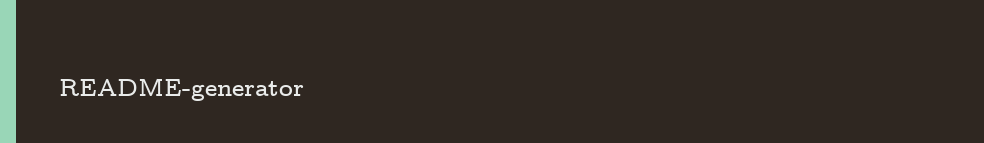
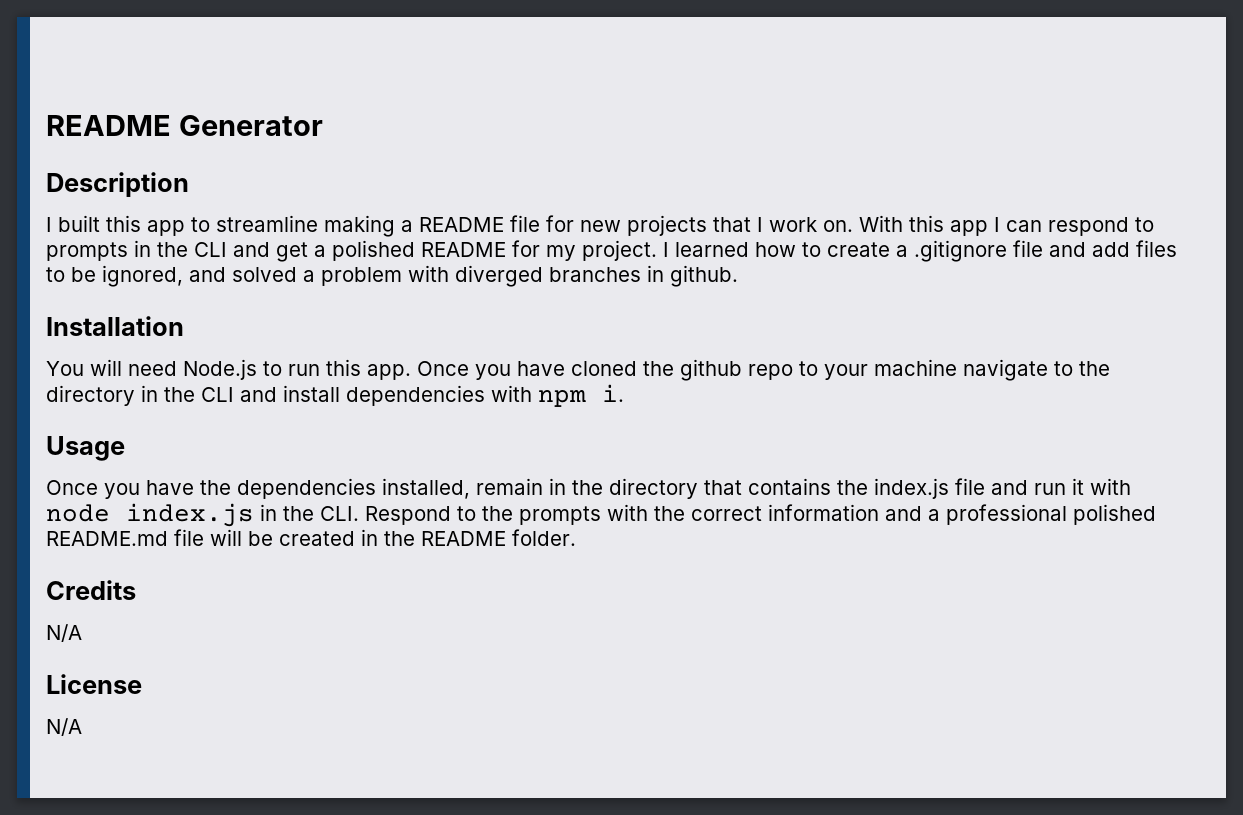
- README-generator
+ README Generator
+ Description
+ I built this app to streamline making a README file for new projects that I work on. With this app I can respond to prompts in the CLI and get a polished README for my project. I learned how to create a .gitignore file and add files to be ignored, and solved a problem with diverged branches in github.
+ Installation
+ You will need Node.js to run this app. Once you have cloned the github repo to your machine navigate to the directory in the CLI and install dependencies with npm i.
+ Usage
+ Once you have the dependencies installed, remain in the directory that contains the index.js file and run it with node index.js in the CLI. Respond to the prompts with the correct information and a professional polished README.md file will be created in the README folder.
+ Credits
+ N/A
+ License
+ N/A

